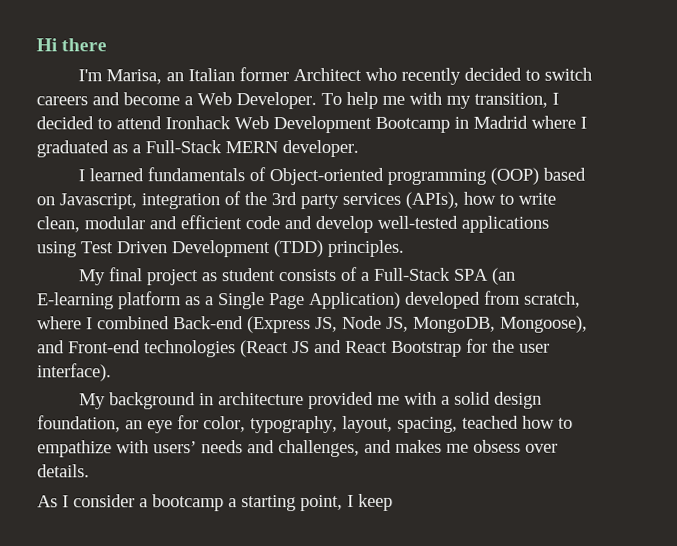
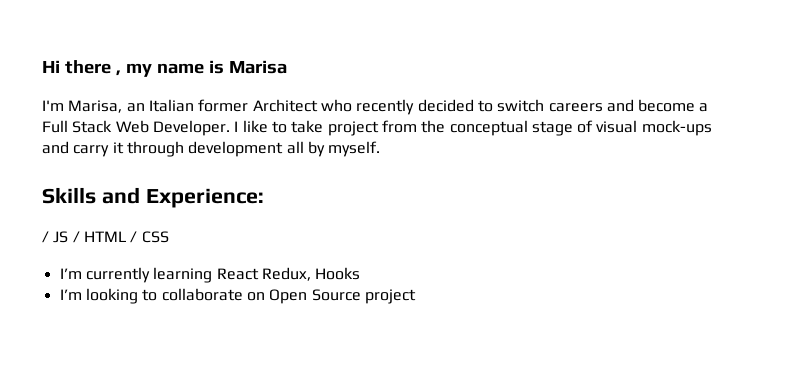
- Hi there
+ Hi there , my name is Marisa
- I'm Marisa, an Italian former Architect who recently decided to switch careers and become a Web Developer. To help me with my transition, I decided to attend Ironhack Web Development Bootcamp in Madrid where I graduated as a Full-Stack MERN developer.
- I learned fundamentals of Object-oriented programming (OOP) based on Javascript, integration of the 3rd party services (APIs), how to write clean, modular and efficient code and develop well-tested applications using Test Driven Development (TDD) principles.
- My final project as student consists of a Full-Stack SPA (an E-learning platform as a Single Page Application) developed from scratch, where I combined Back-end (Express JS, Node JS, MongoDB, Mongoose), and Front-end technologies (React JS and React Bootstrap for the user interface).
- My background in architecture provided me with a solid design foundation, an eye for color, typography, layout, spacing, teached how to empathize with users’ needs and challenges, and makes me obsess over details.
- As I consider a bootcamp a starting point, I keep
+ I'm Marisa, an Italian former Architect who recently decided to switch careers and become a Full Stack Web Developer. I like to take project from the conceptual stage of visual mock-ups and carry it through development all by myself.
+ Skills and Experience:
+ / JS / HTML / CSS
+ I’m currently learning React Redux, Hooks
+ I’m looking to collaborate on Open Source project

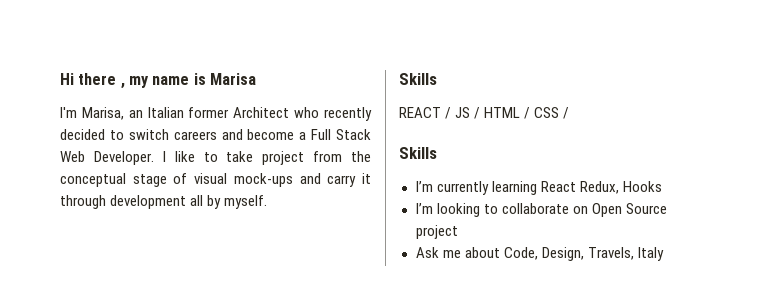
  I like to take project from the conceptual stage of visual mock-ups and carry it through development all by myself.
- Skills and Experience:
- / JS / HTML / CSS
+ Skills
+ REACT / JS / HTML / CSS /
+ Skills
+ Ask me about Code, Design, Travels, Italy

